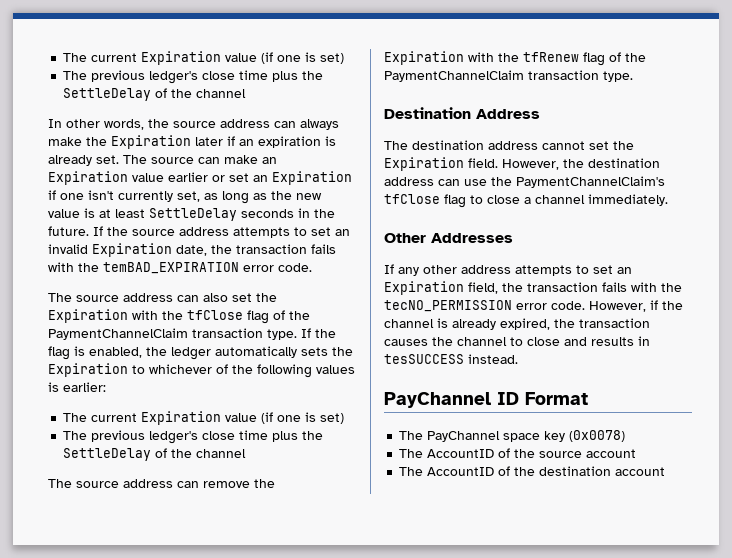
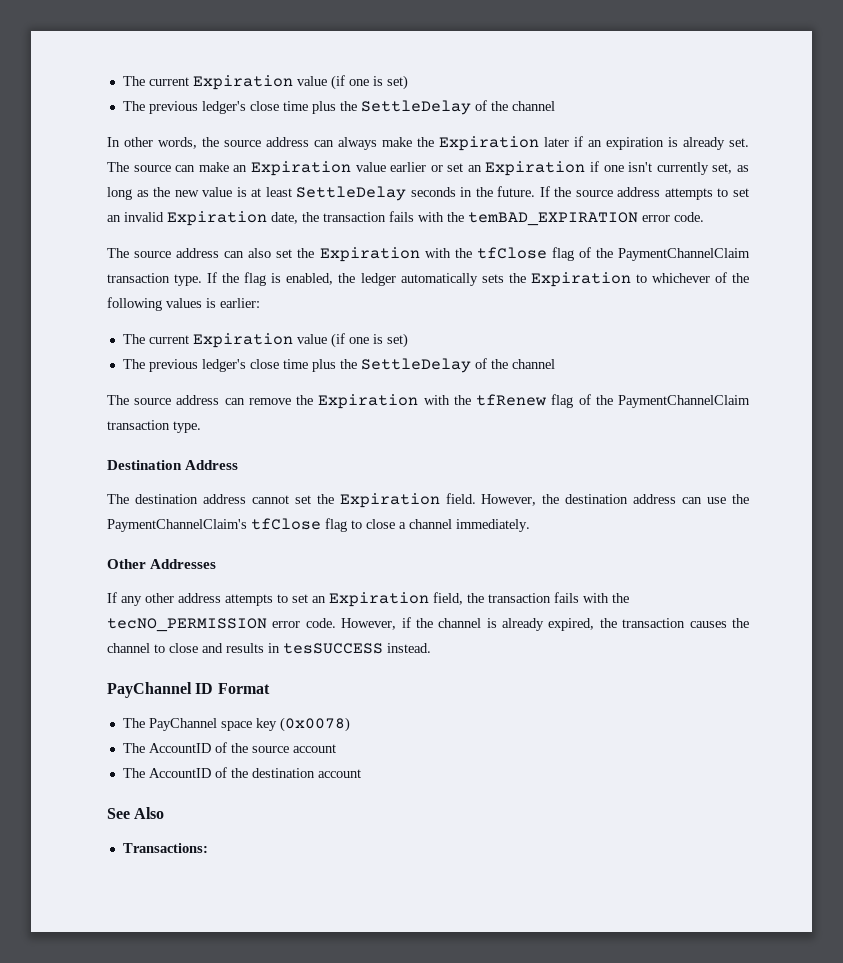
+ See Also
+ Transactions:

